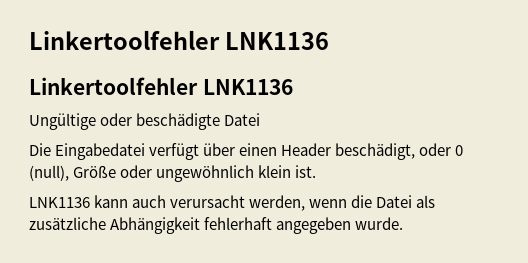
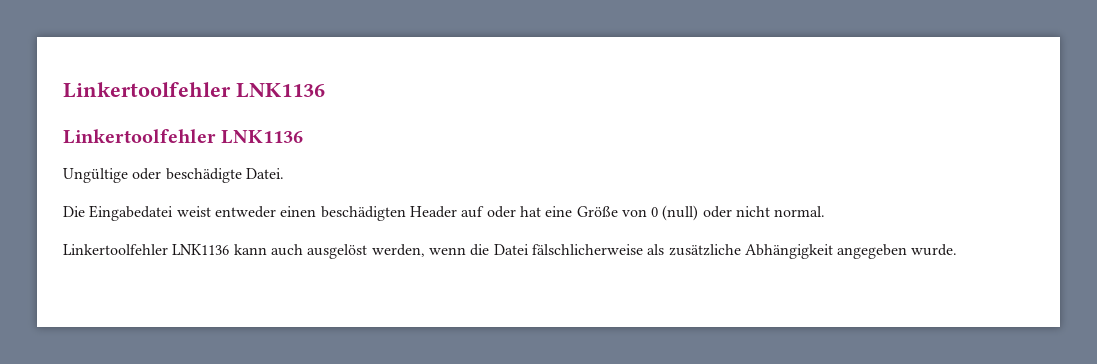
- Ungültige oder beschädigte Datei
+ Ungültige oder beschädigte Datei.
- Die Eingabedatei verfügt über einen Header beschädigt, oder 0 (null), Größe oder ungewöhnlich klein ist.
- LNK1136 kann auch verursacht werden, wenn die Datei als zusätzliche Abhängigkeit fehlerhaft angegeben wurde.
+ Die Eingabedatei weist entweder einen beschädigten Header auf oder hat eine Größe von 0 (null) oder nicht normal.
+ Linkertoolfehler LNK1136 kann auch ausgelöst werden, wenn die Datei fälschlicherweise als zusätzliche Abhängigkeit angegeben wurde.

